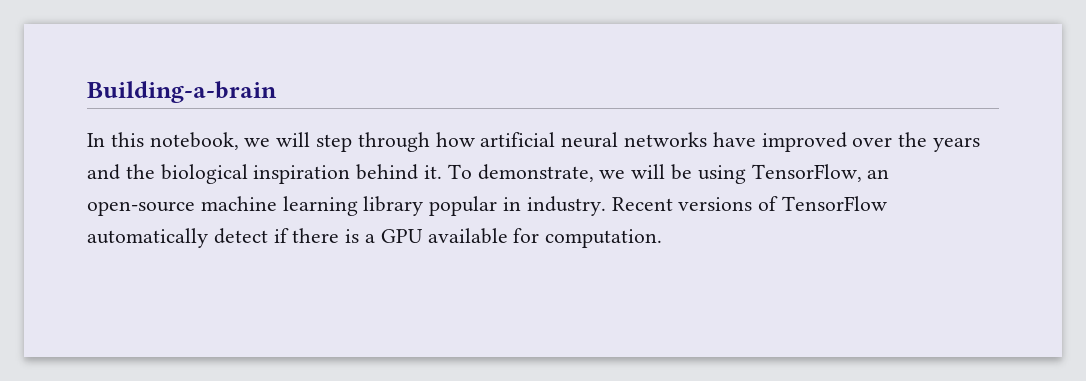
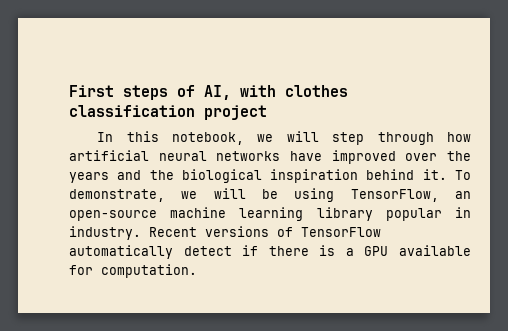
- Building-a-brain
+ First steps of AI, with clothes classification project

